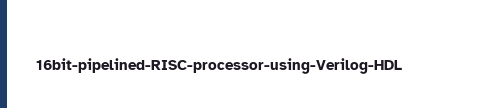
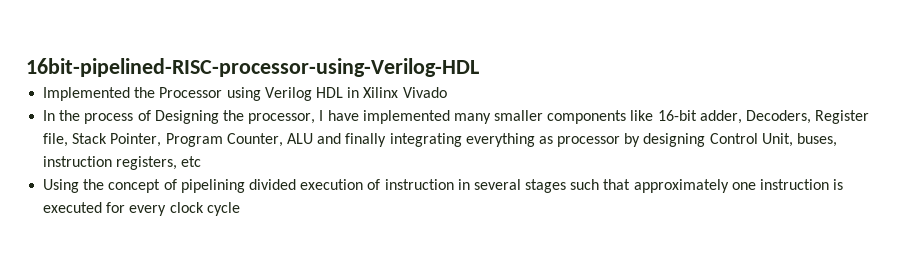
+ Implemented the Processor using Verilog HDL in Xilinx Vivado
+ In the process of Designing the processor, I have implemented many smaller components like 16-bit adder, Decoders, Register file, Stack Pointer, Program Counter, ALU and finally integrating everything as processor by designing Control Unit, buses, instruction registers, etc
+ Using the concept of pipelining divided execution of instruction in several stages such that approximately one instruction is executed for every clock cycle

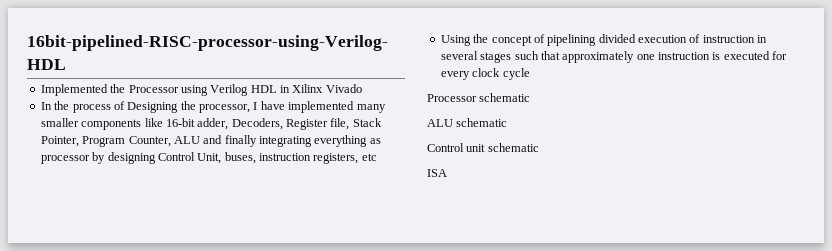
+ Processor schematic
+ ALU schematic
+ Control unit schematic
+ ISA

